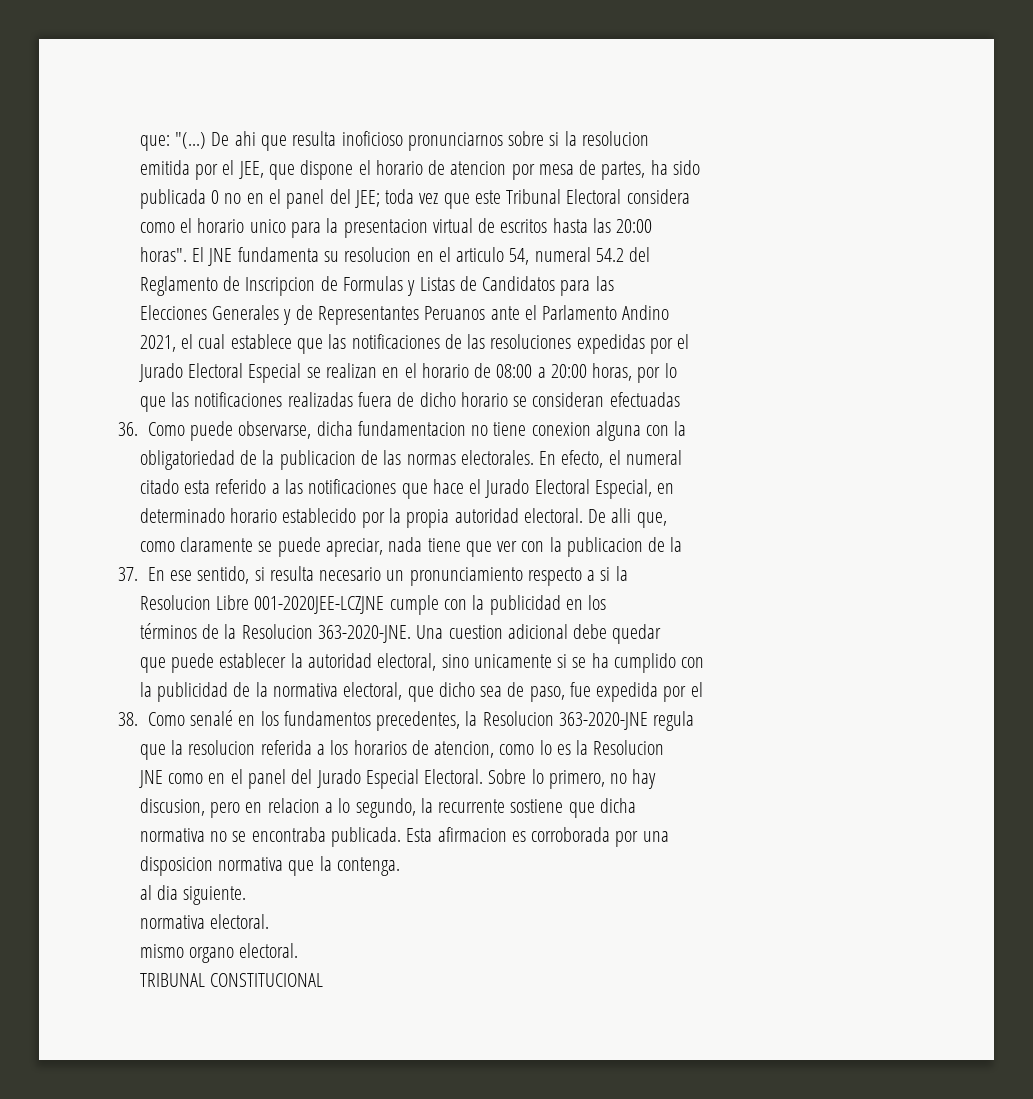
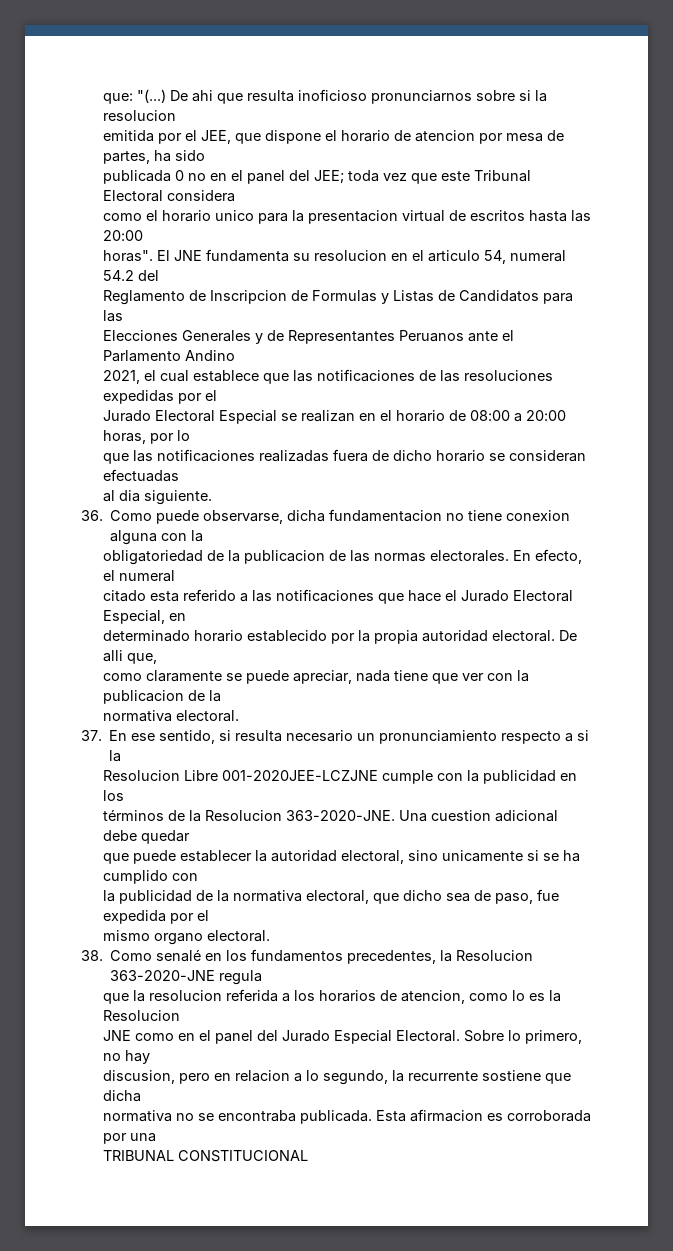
+ al dia siguiente.
+ normativa electoral.
+ mismo organo electoral.
- disposicion normativa que la contenga.
- al dia siguiente.
- normativa electoral.
- mismo organo electoral.

